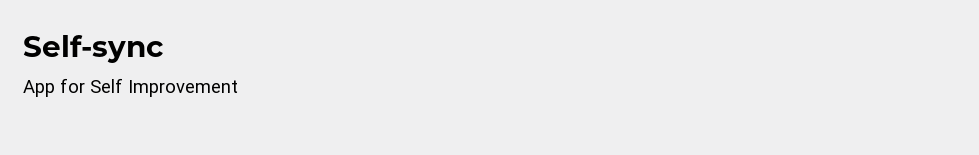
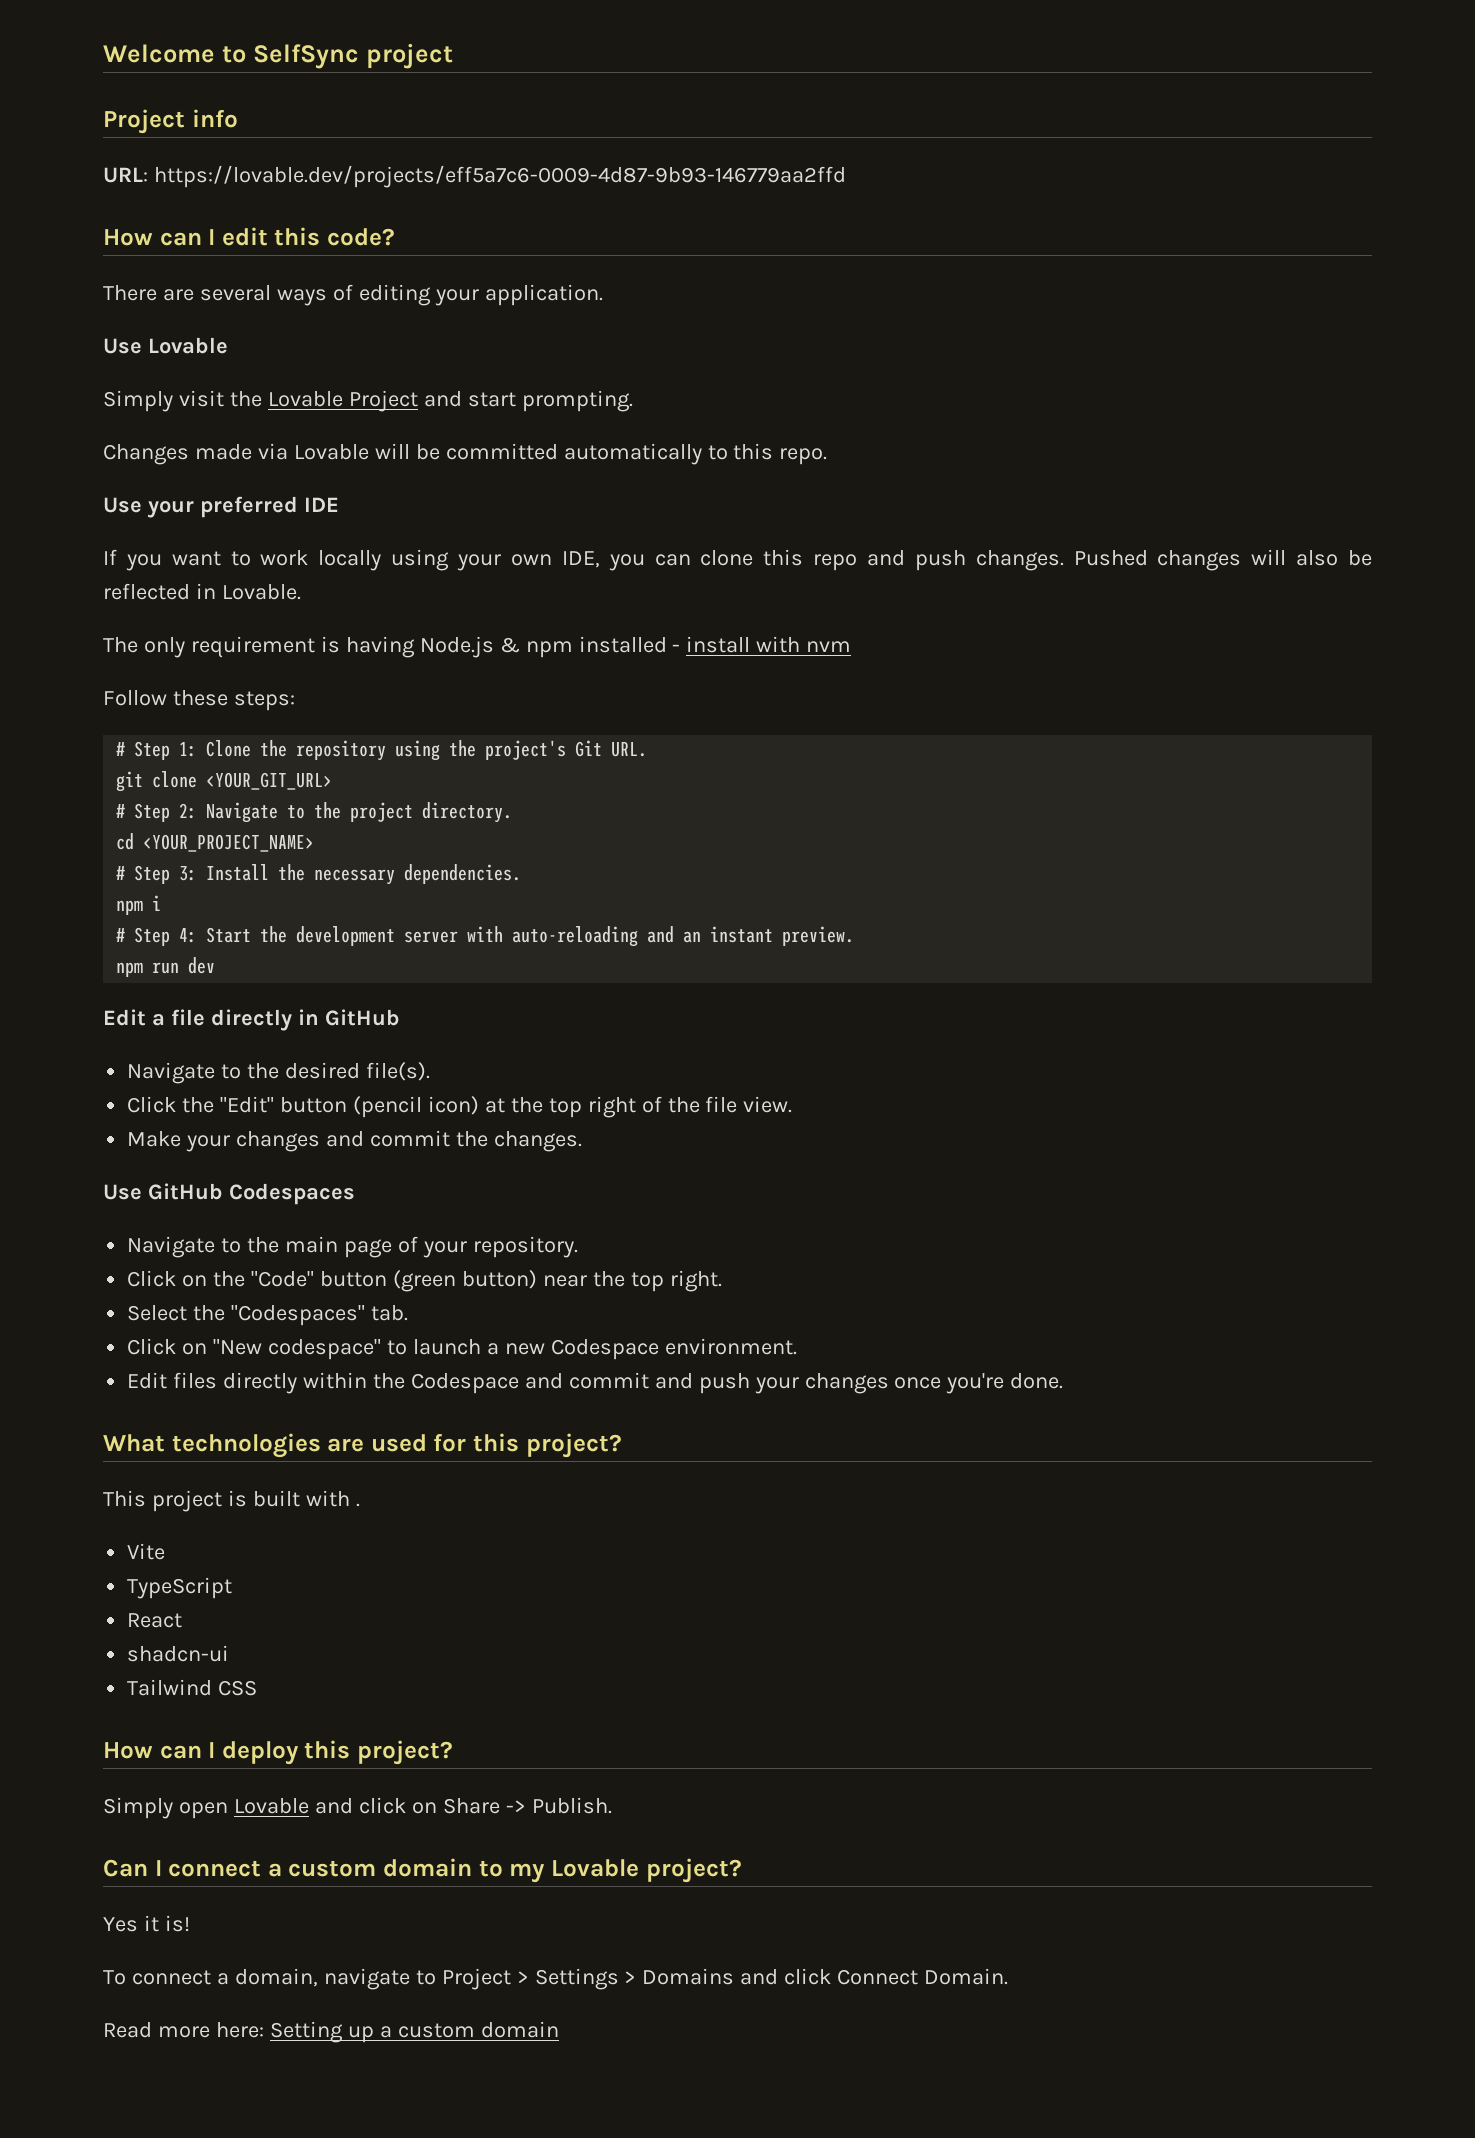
- Self-sync
- App for Self Improvement
+ Welcome to SelfSync project
+ Project info
+ URL: https://lovable.dev/projects/eff5a7c6-0009-4d87-9b93-146779aa2ffd
+ How can I edit this code?
+ There are several ways of editing your application.
+ Use Lovable
+ Simply visit the Lovable Project and start prompting.
+ Changes made via Lovable will be committed automatically to this repo.
+ Use your preferred IDE
+ If you want to work locally using your own IDE, you can clone this repo and push changes. Pushed changes will also be reflected in Lovable.
+ The only requirement is having Node.js & npm installed - install with nvm
+ Follow these steps:
+ # Step 1: Clone the repository using the project's Git URL.
+ git clone <YOUR_GIT_URL>
+ # Step 2: Navigate to the project directory.
+ cd <YOUR_PROJECT_NAME>
+ # Step 3: Install the necessary dependencies.
+ npm i
+ # Step 4: Start the development server with auto-reloading and an instant preview.
+ npm run dev
+ Edit a file directly in GitHub
+ Navigate to the desired file(s).
+ Click the "Edit" button (pencil icon) at the top right of the file view.
+ Make your changes and commit the changes.
+ Use GitHub Codespaces
+ Navigate to the main page of your repository.
+ Click on the "Code" button (green button) near the top right.
+ Select the "Codespaces" tab.
+ Click on "New codespace" to launch a new Codespace environment.
+ Edit files directly within the Codespace and commit and push your changes once you're done.
+ What technologies are used for this project?
+ This project is built with .
+ Vite
+ TypeScript
+ React
+ shadcn-ui
+ Tailwind CSS
+ How can I deploy this project?
+ Simply open Lovable and click on Share -> Publish.
+ Can I connect a custom domain to my Lovable project?
+ Yes it is!
+ To connect a domain, navigate to Project > Settings > Domains and click Connect Domain.
+ Read more here: Setting up a custom domain

